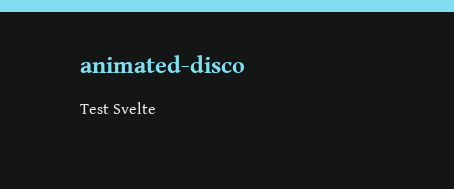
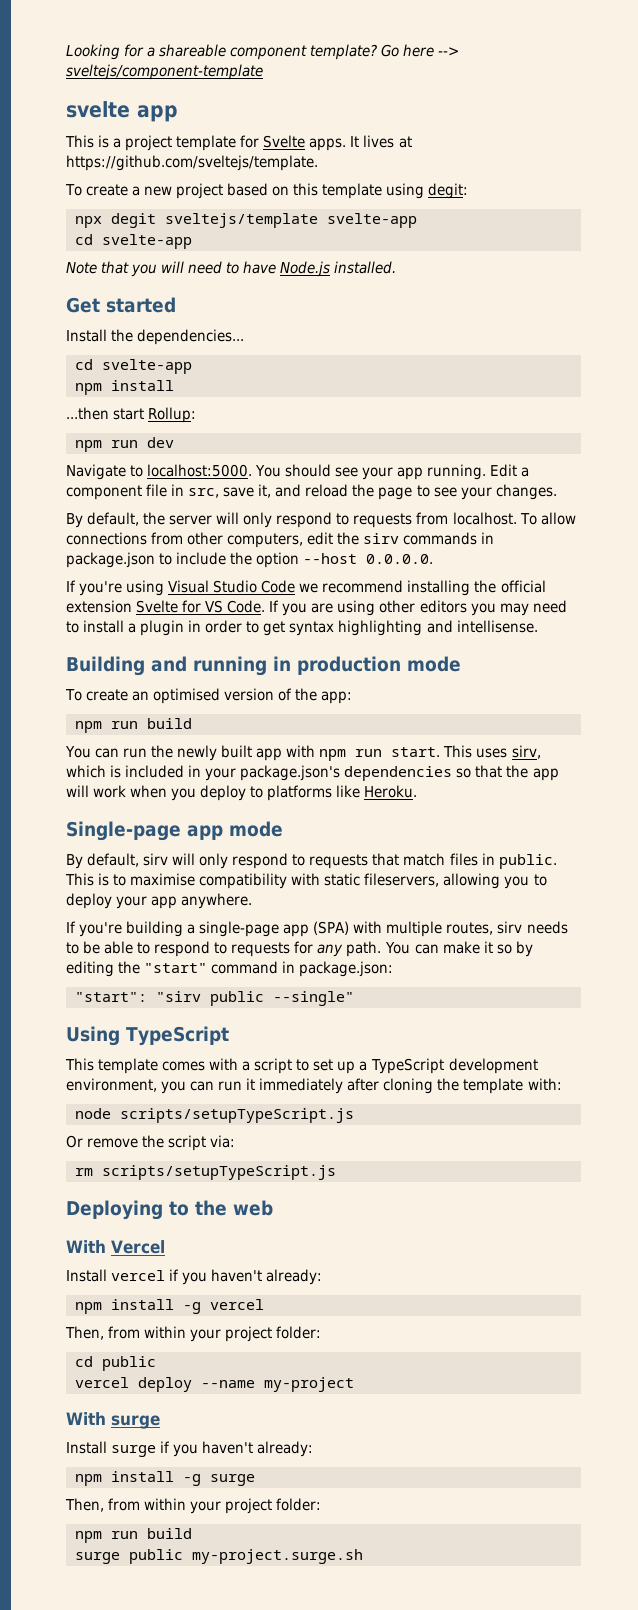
- animated-disco
- Test Svelte
+ Looking for a shareable component template? Go here --> sveltejs/component-template
+ svelte app
+ This is a project template for Svelte apps. It lives at https://github.com/sveltejs/template.
+ To create a new project based on this template using degit:
+ npx degit sveltejs/template svelte-app
+ cd svelte-app
+ Note that you will need to have Node.js installed.
+ Get started
+ Install the dependencies...
+ cd svelte-app
+ npm install
+ ...then start Rollup:
+ npm run dev
+ Navigate to localhost:5000. You should see your app running. Edit a component file in src, save it, and reload the page to see your changes.
+ By default, the server will only respond to requests from localhost. To allow connections from other computers, edit the sirv commands in package.json to include the option --host 0.0.0.0.
+ If you're using Visual Studio Code we recommend installing the official extension Svelte for VS Code. If you are using other editors you may need to install a plugin in order to get syntax highlighting and intellisense.
+ Building and running in production mode
+ To create an optimised version of the app:
+ npm run build
+ You can run the newly built app with npm run start. This uses sirv, which is included in your package.json's dependencies so that the app will work when you deploy to platforms like Heroku.
+ Single-page app mode
+ By default, sirv will only respond to requests that match files in public. This is to maximise compatibility with static fileservers, allowing you to deploy your app anywhere.
+ If you're building a single-page app (SPA) with multiple routes, sirv needs to be able to respond to requests for any path. You can make it so by editing the "start" command in package.json:
+ "start": "sirv public --single"
+ Using TypeScript
+ This template comes with a script to set up a TypeScript development environment, you can run it immediately after cloning the template with:
+ node scripts/setupTypeScript.js
+ Or remove the script via:
+ rm scripts/setupTypeScript.js
+ Deploying to the web
+ With Vercel
+ Install vercel if you haven't already:
+ npm install -g vercel
+ Then, from within your project folder:
+ cd public
+ vercel deploy --name my-project
+ With surge
+ Install surge if you haven't already:
+ npm install -g surge
+ Then, from within your project folder:
+ npm run build
+ surge public my-project.surge.sh

